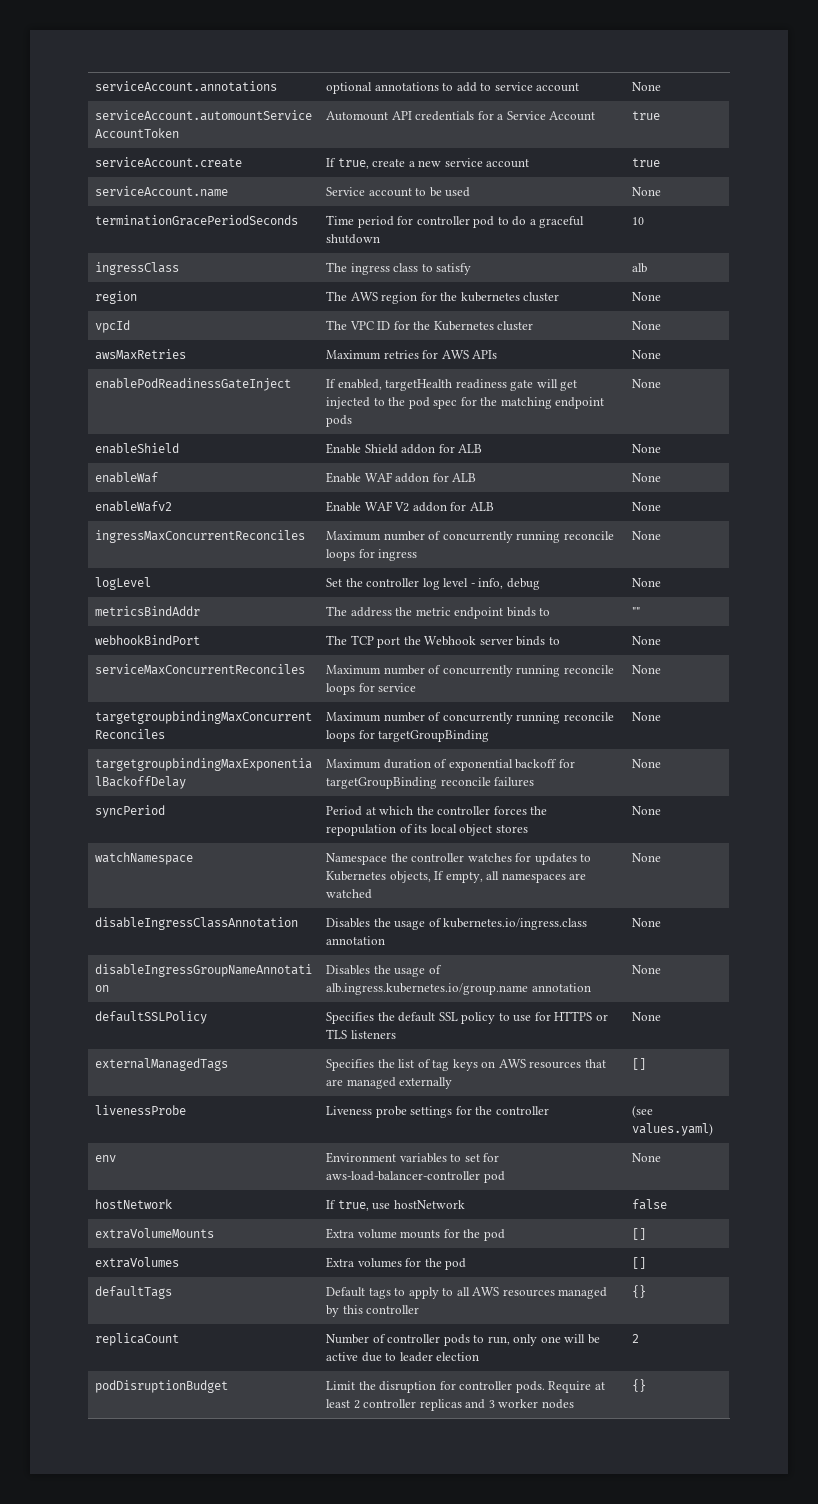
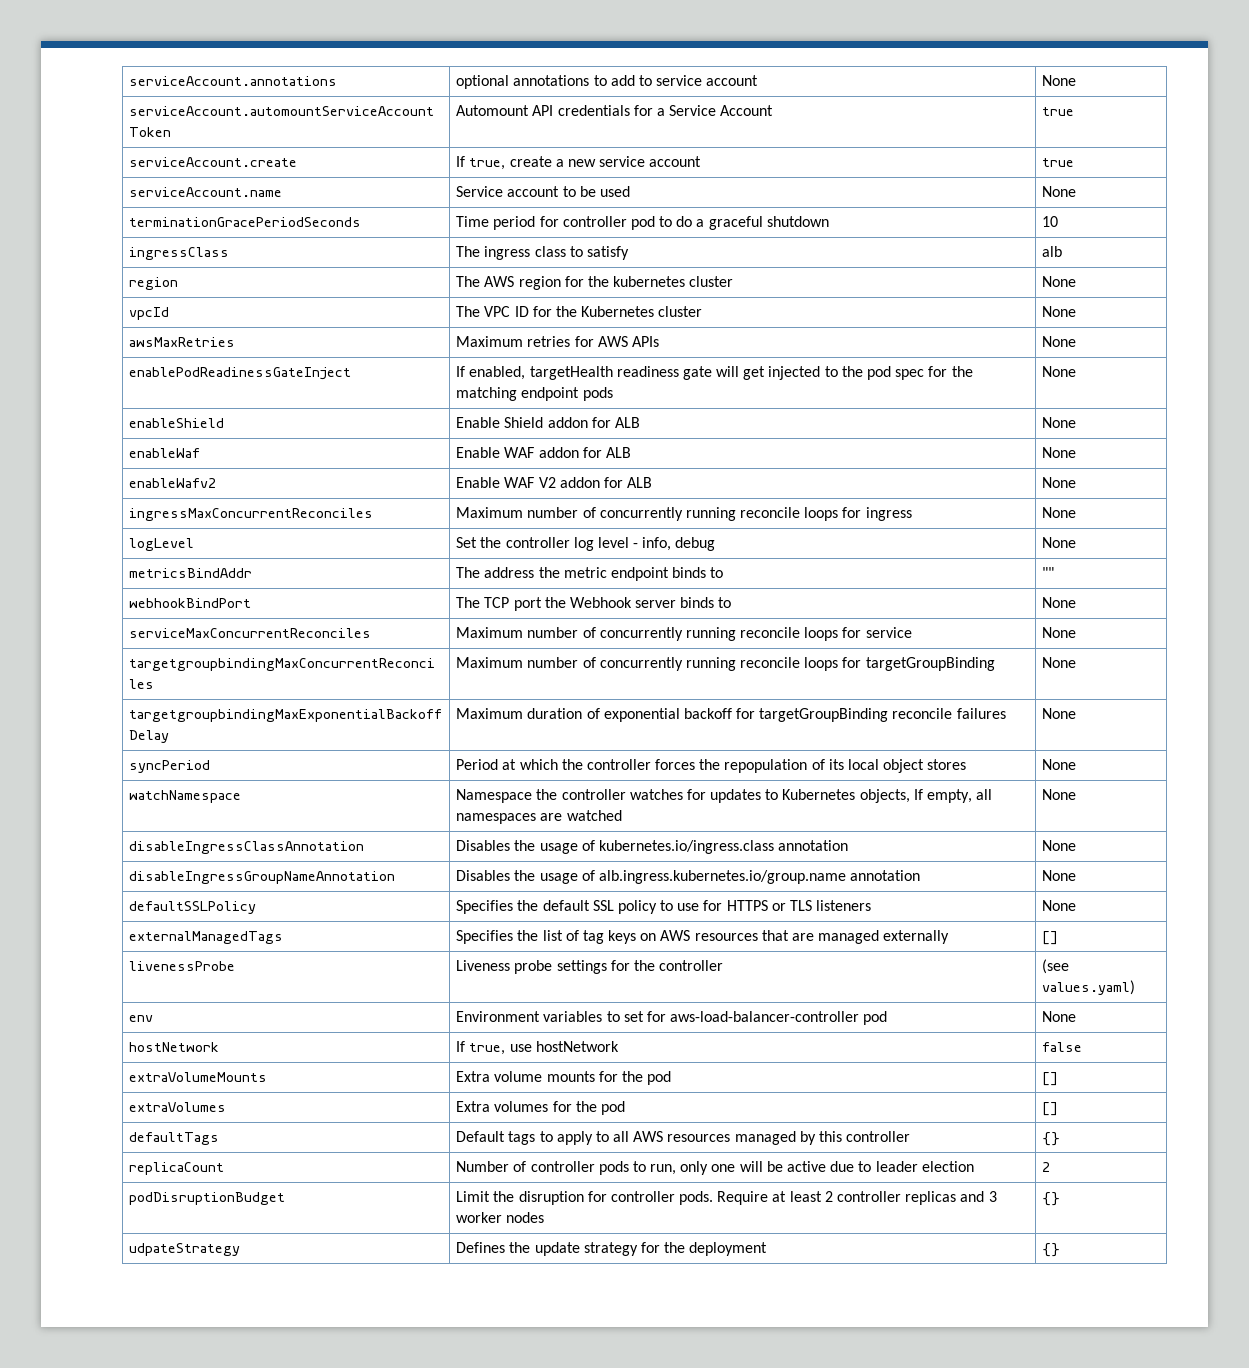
+ udpateStrategy | Defines the update strategy for the deployment | {}

